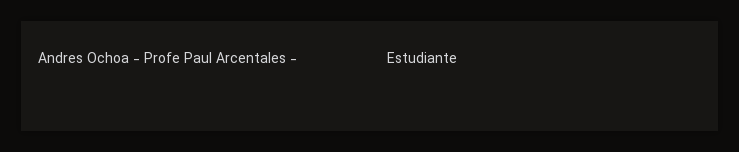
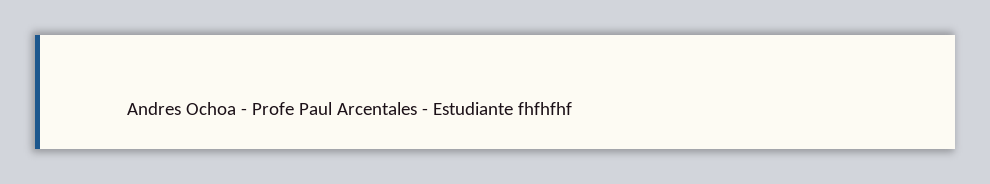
- Andres Ochoa - Profe Paul Arcentales - Estudiante
+ Andres Ochoa - Profe Paul Arcentales - Estudiante fhfhfhf

